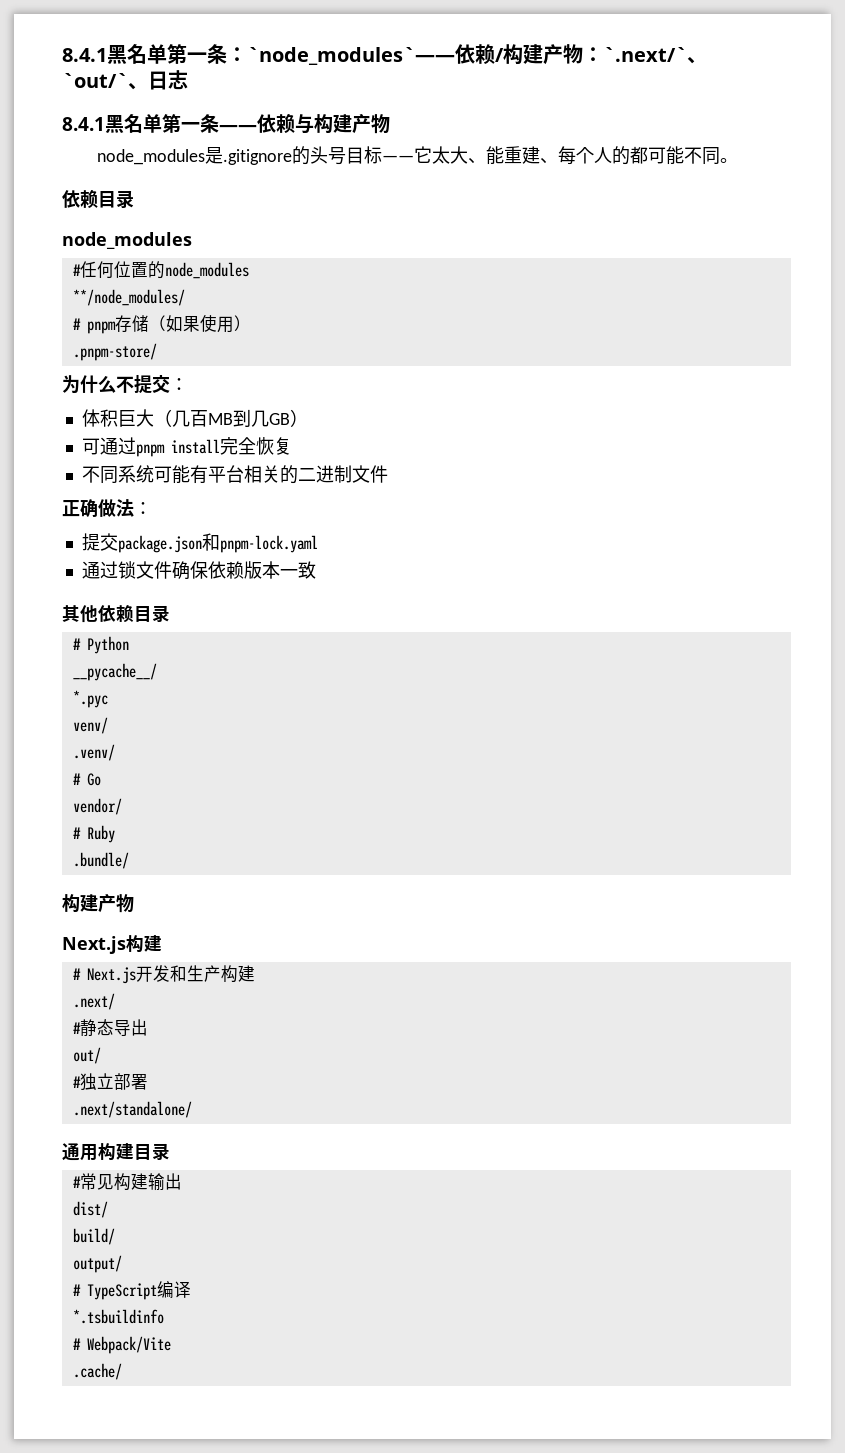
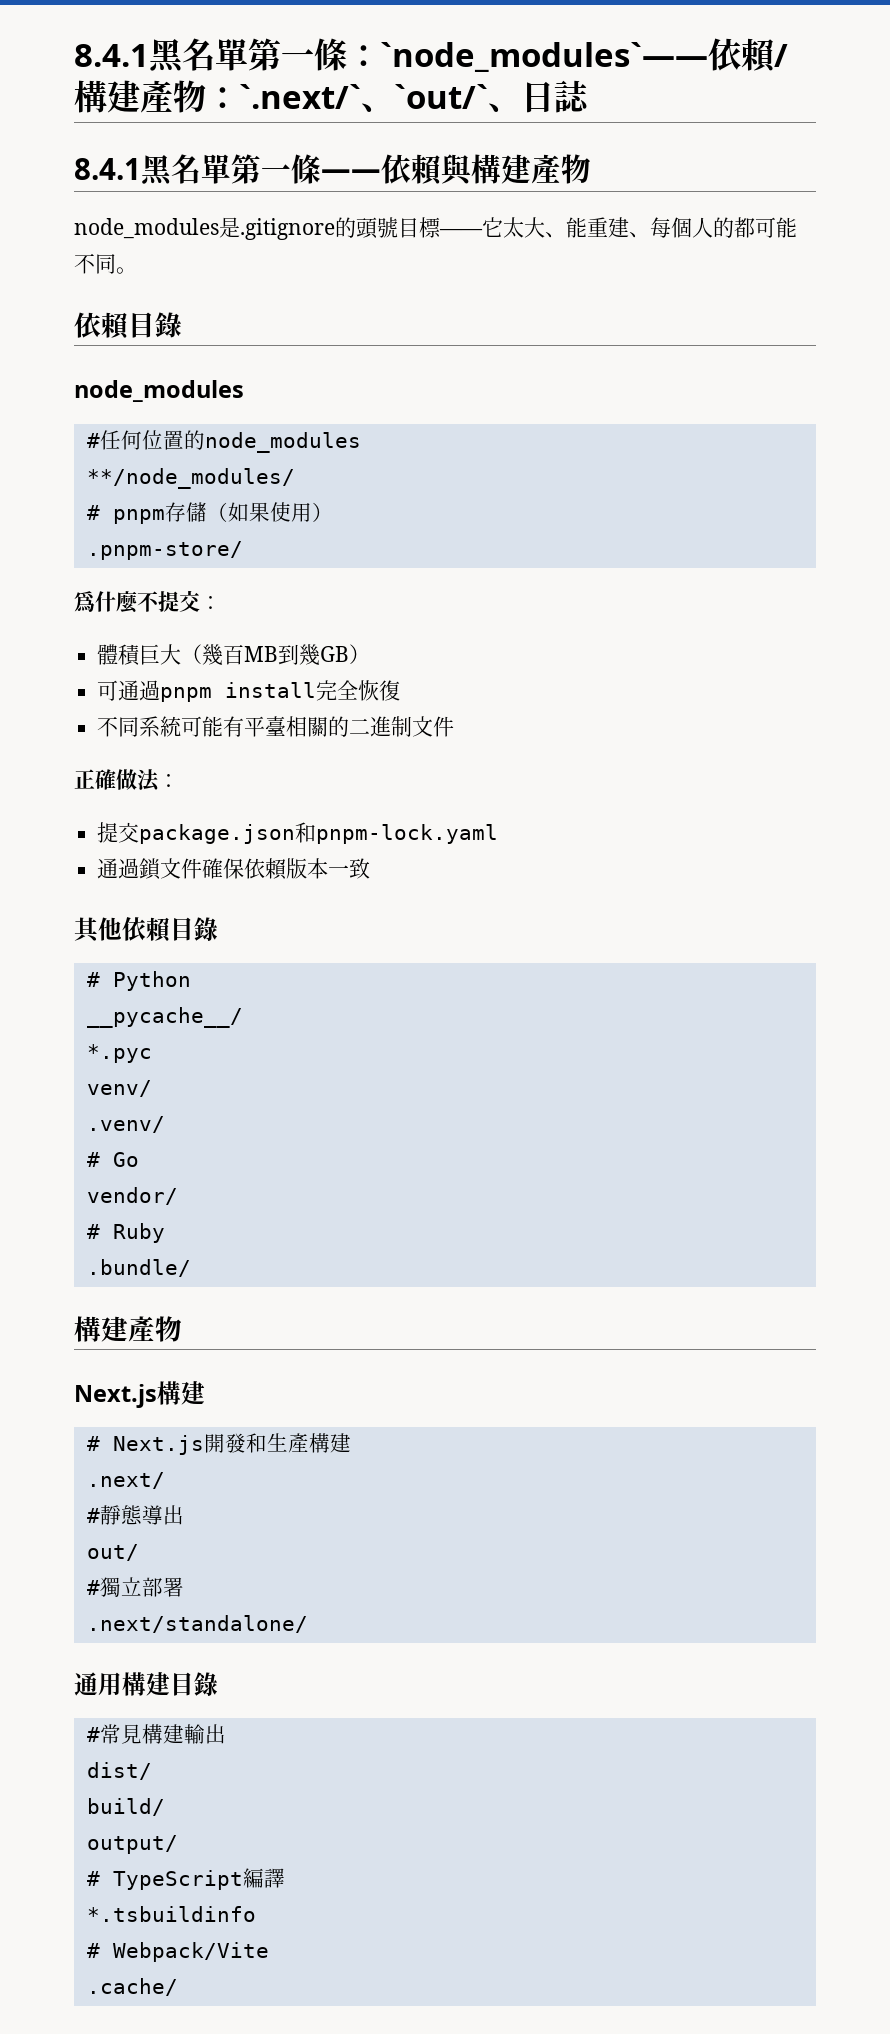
- 8.4.1黑名单第一条：`node_modules`——依赖/构建产物：`.next/`、`out/`、日志
- 8.4.1黑名单第一条——依赖与构建产物
+ 8.4.1黑名單第一條：`node_modules`——依賴/構建產物：`.next/`、`out/`、日誌
+ 8.4.1黑名單第一條——依賴與構建產物
- node_modules是.gitignore的头号目标——它太大、能重建、每个人的都可能不同。
- 依赖目录
+ node_modules是.gitignore的頭號目標——它太大、能重建、每個人的都可能不同。
+ 依賴目錄
- # pnpm存储（如果使用）
+ # pnpm存儲（如果使用）
- 为什么不提交：
+ 爲什麼不提交：
- 体积巨大（几百MB到几GB）
+ 體積巨大（幾百MB到幾GB）
- 可通过pnpm install完全恢复
+ 可通過pnpm install完全恢復
- 不同系统可能有平台相关的二进制文件
+ 不同系統可能有平臺相關的二進制文件
- 正确做法：
+ 正確做法：
- 通过锁文件确保依赖版本一致
+ 通過鎖文件確保依賴版本一致
- 其他依赖目录
+ 其他依賴目錄
  .bundle/
- 构建产物
+ 構建產物
- Next.js构建
+ Next.js構建
- # Next.js开发和生产构建
+ # Next.js開發和生產構建
- #静态导出
+ #靜態導出
- #独立部署
+ #獨立部署
- 通用构建目录
+ 通用構建目錄
- #常见构建输出
+ #常見構建輸出
- # TypeScript编译
+ # TypeScript編譯

